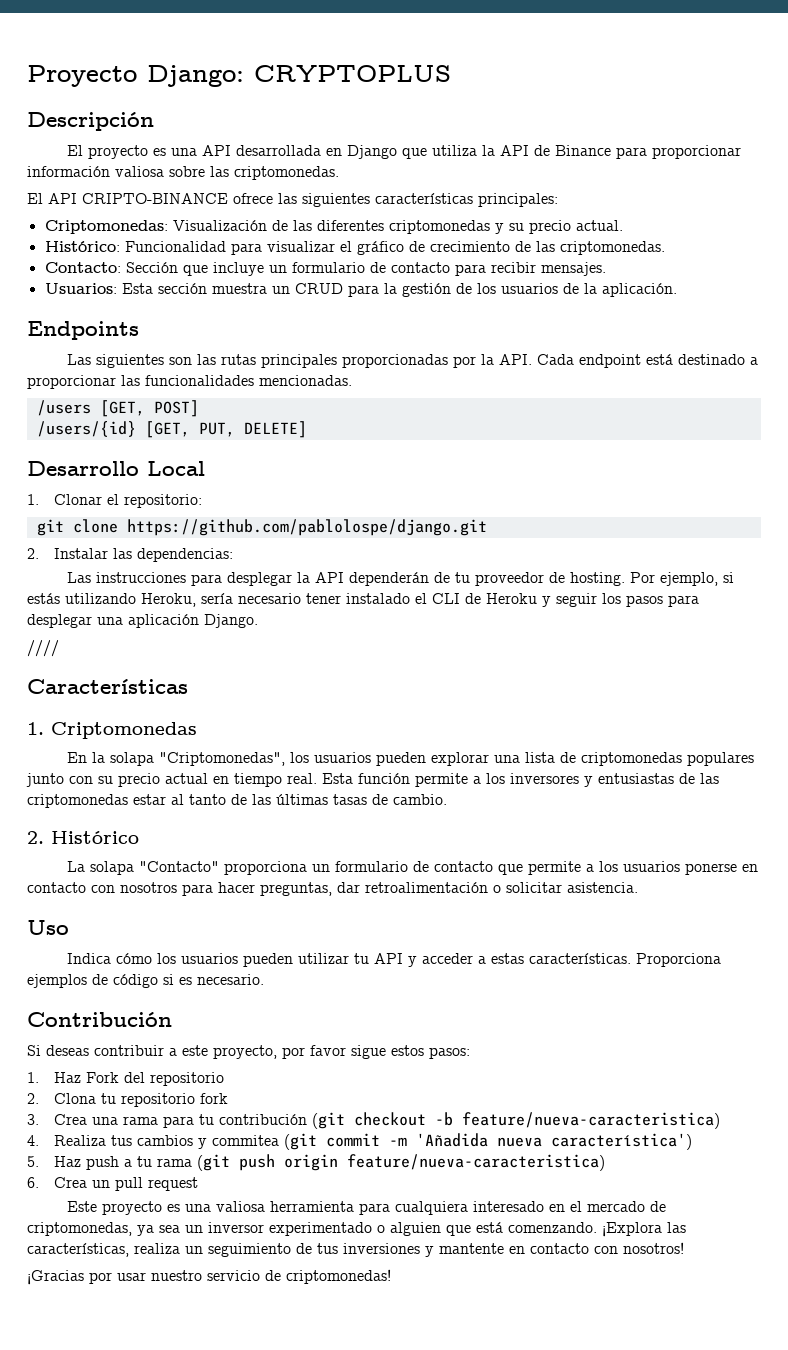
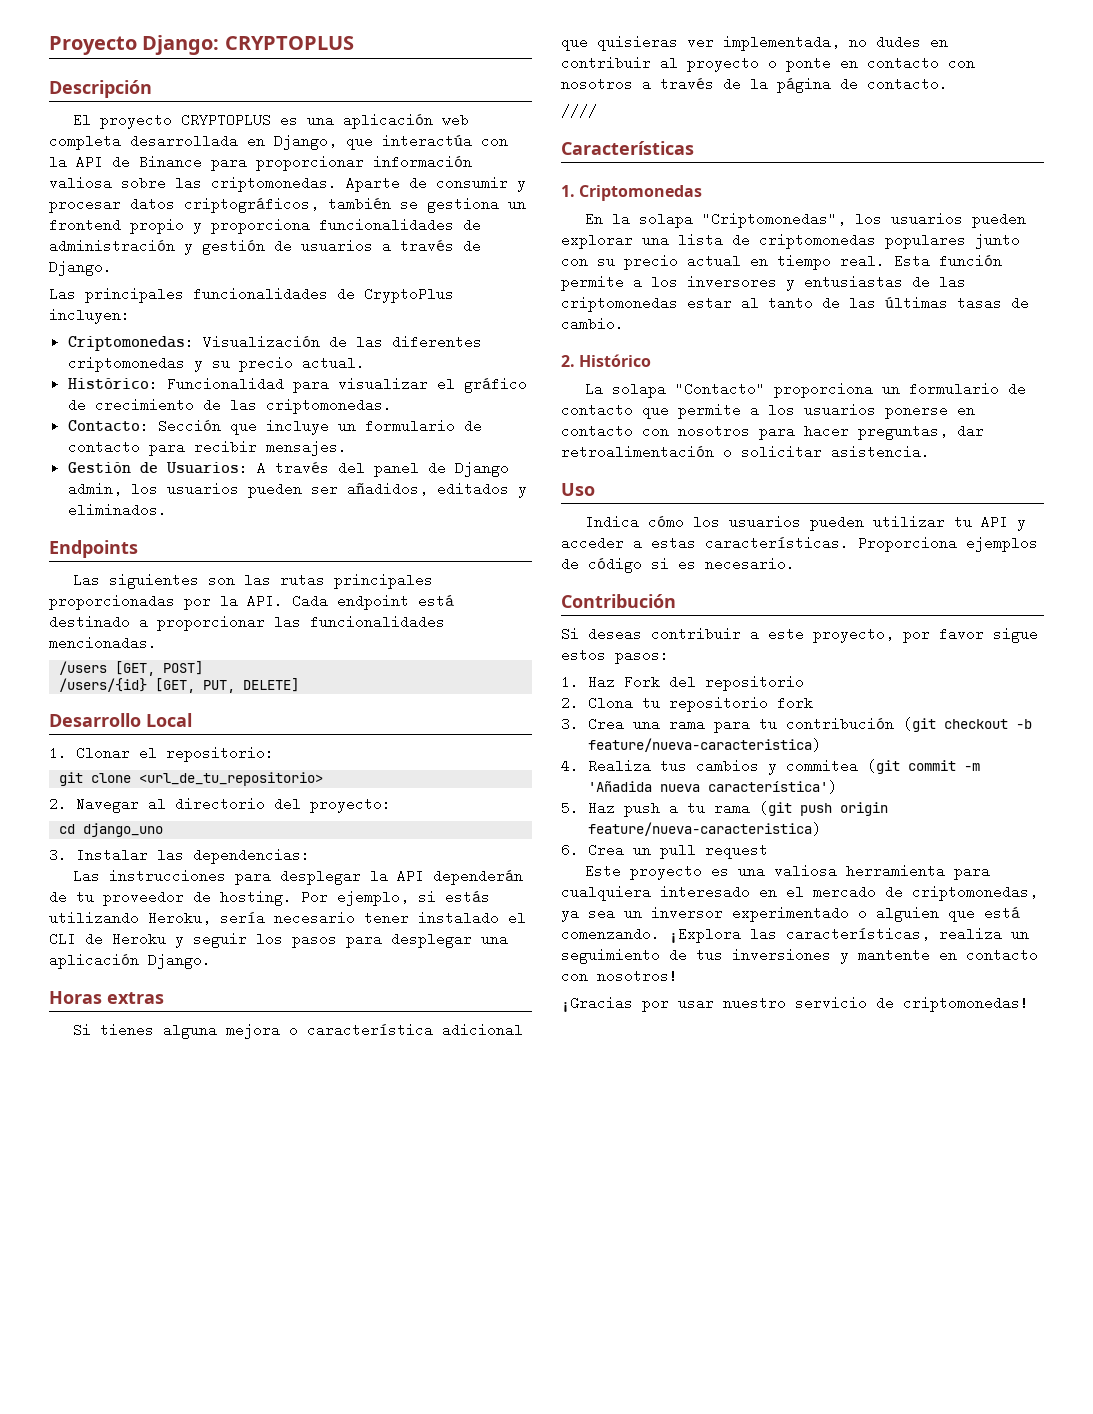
- El proyecto es una API desarrollada en Django que utiliza la API de Binance para proporcionar información valiosa sobre las criptomonedas.
- El API CRIPTO-BINANCE ofrece las siguientes características principales:
+ El proyecto CRYPTOPLUS es una aplicación web completa desarrollada en Django, que interactúa con la API de Binance para proporcionar información valiosa sobre las criptomonedas. Aparte de consumir y procesar datos criptográficos, también se gestiona un frontend propio y proporciona funcionalidades de administración y gestión de usuarios a través de Django.
+ Las principales funcionalidades de CryptoPlus incluyen:
- Usuarios: Esta sección muestra un CRUD para la gestión de los usuarios de la aplicación.
+ Gestión de Usuarios: A través del panel de Django admin, los usuarios pueden ser añadidos, editados y eliminados.
- git clone https://github.com/pablolospe/django.git
- 2. Instalar las dependencias:
+ git clone <url_de_tu_repositorio>
+ 2. Navegar al directorio del proyecto:
+ cd django_uno
+ 3. Instalar las dependencias:
+ Horas extras
+ Si tienes alguna mejora o característica adicional que quisieras ver implementada, no dudes en contribuir al proyecto o ponte en contacto con nosotros a través de la página de contacto.

